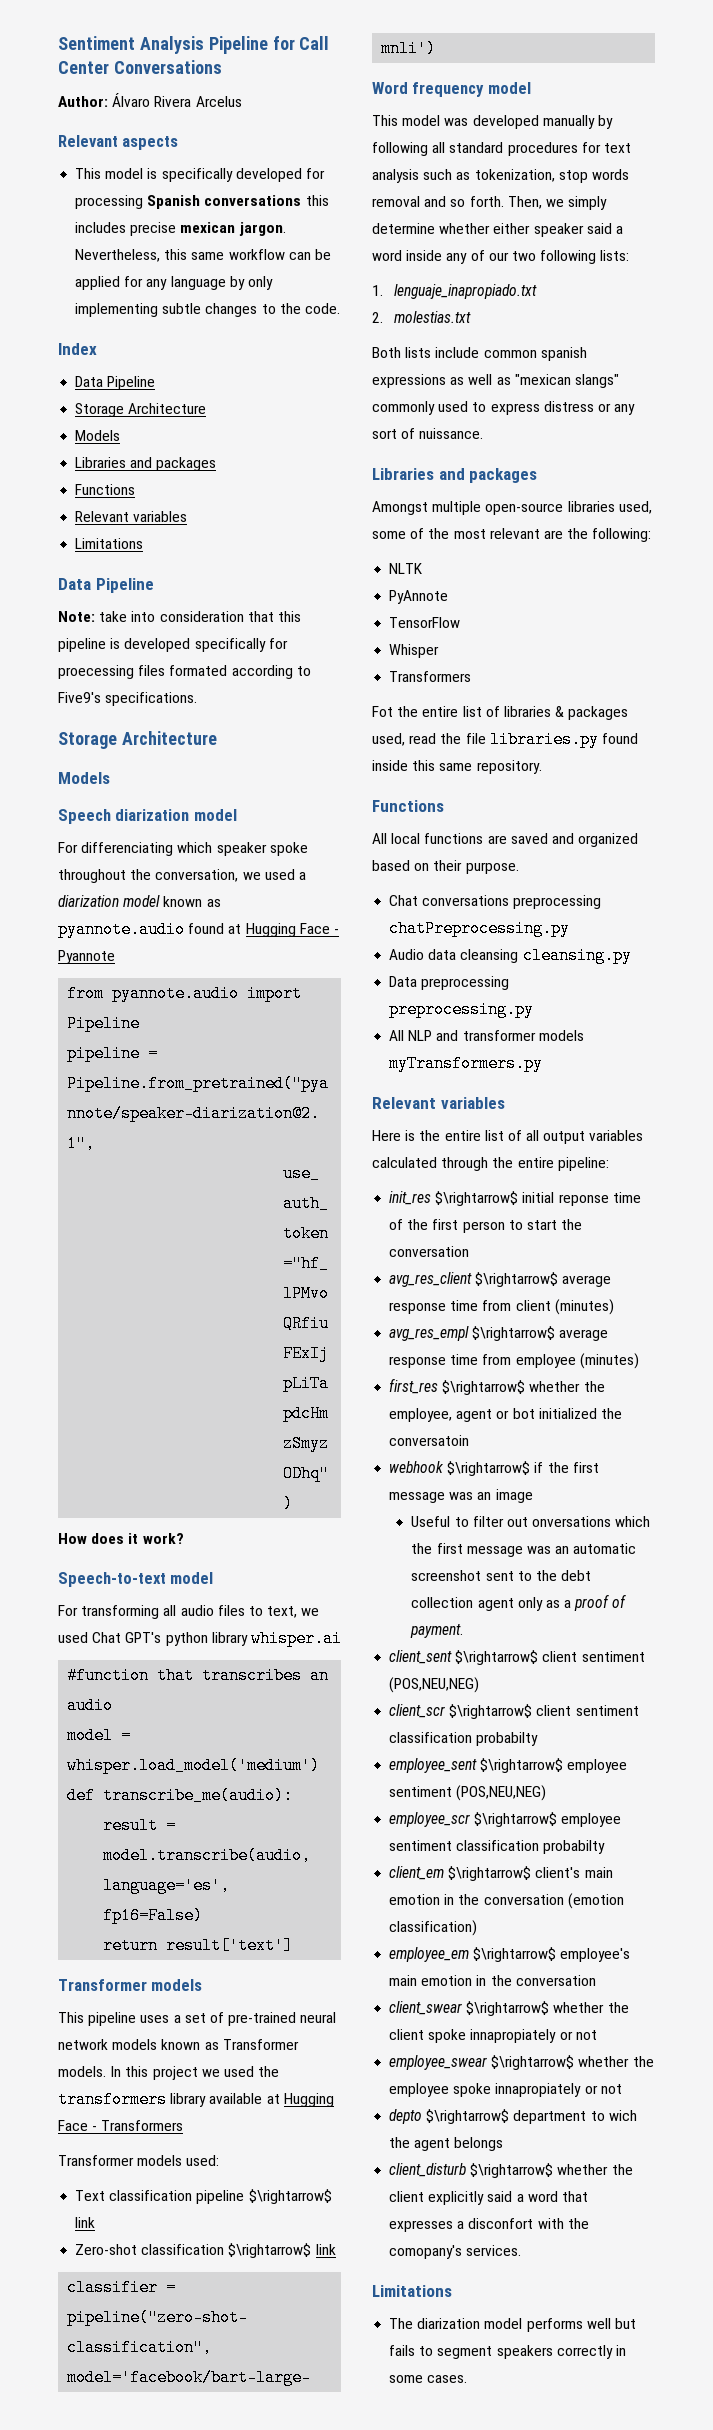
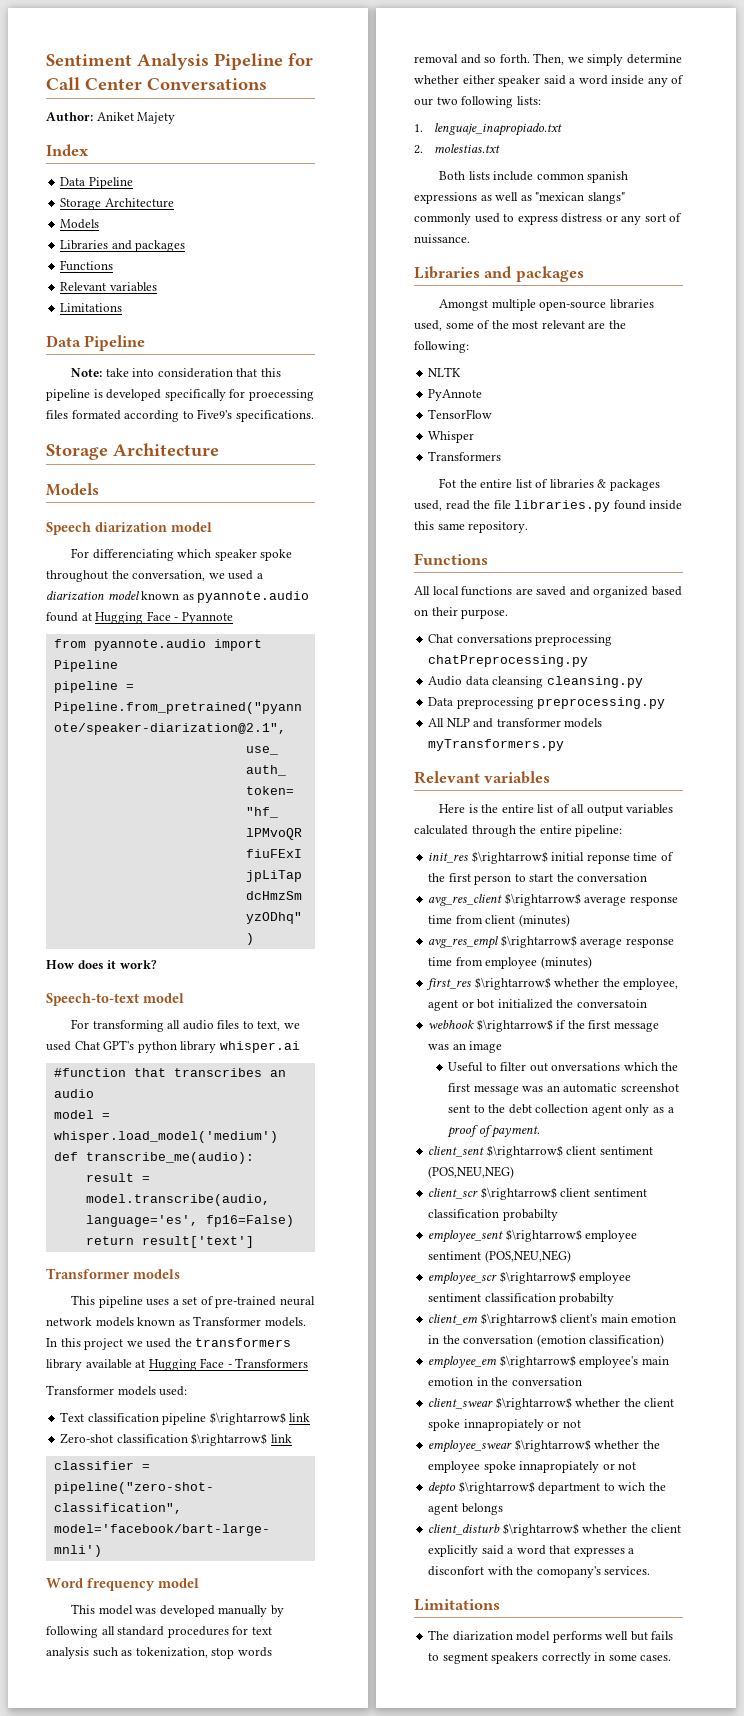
- Author: Álvaro Rivera Arcelus
- Relevant aspects
- This model is specifically developed for processing Spanish conversations this includes precise mexican jargon. Nevertheless, this same workflow can be applied for any language by only implementing subtle changes to the code.
+ Author: Aniket Majety

